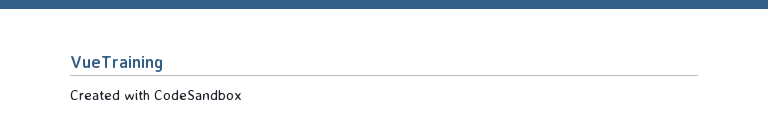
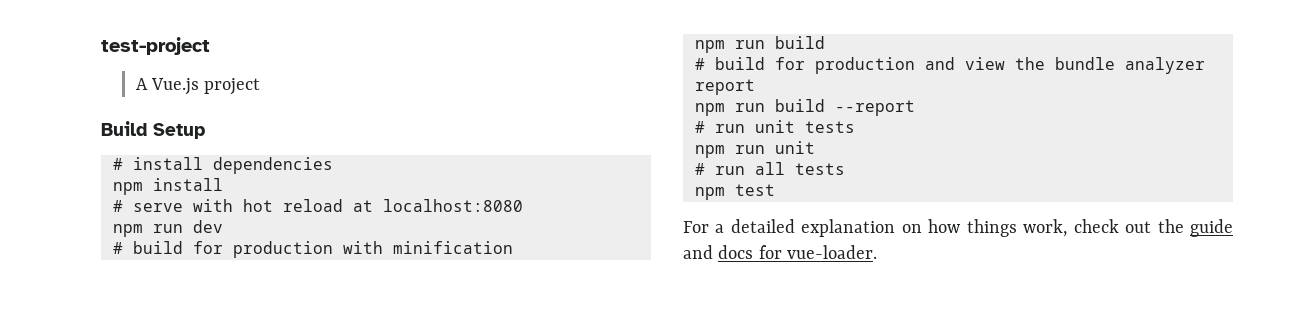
- VueTraining
- Created with CodeSandbox
+ test-project
+ A Vue.js project
+ Build Setup
+ # install dependencies
+ npm install
+ # serve with hot reload at localhost:8080
+ npm run dev
+ # build for production with minification
+ npm run build
+ # build for production and view the bundle analyzer report
+ npm run build --report
+ # run unit tests
+ npm run unit
+ # run all tests
+ npm test
+ For a detailed explanation on how things work, check out the guide and docs for vue-loader.

